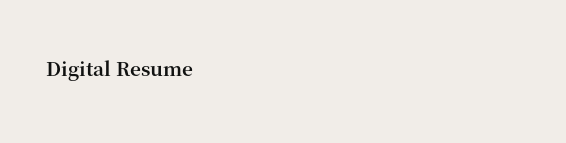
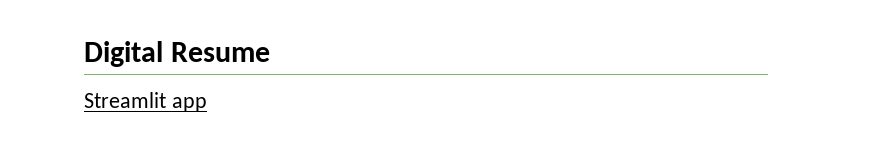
+ Streamlit app

